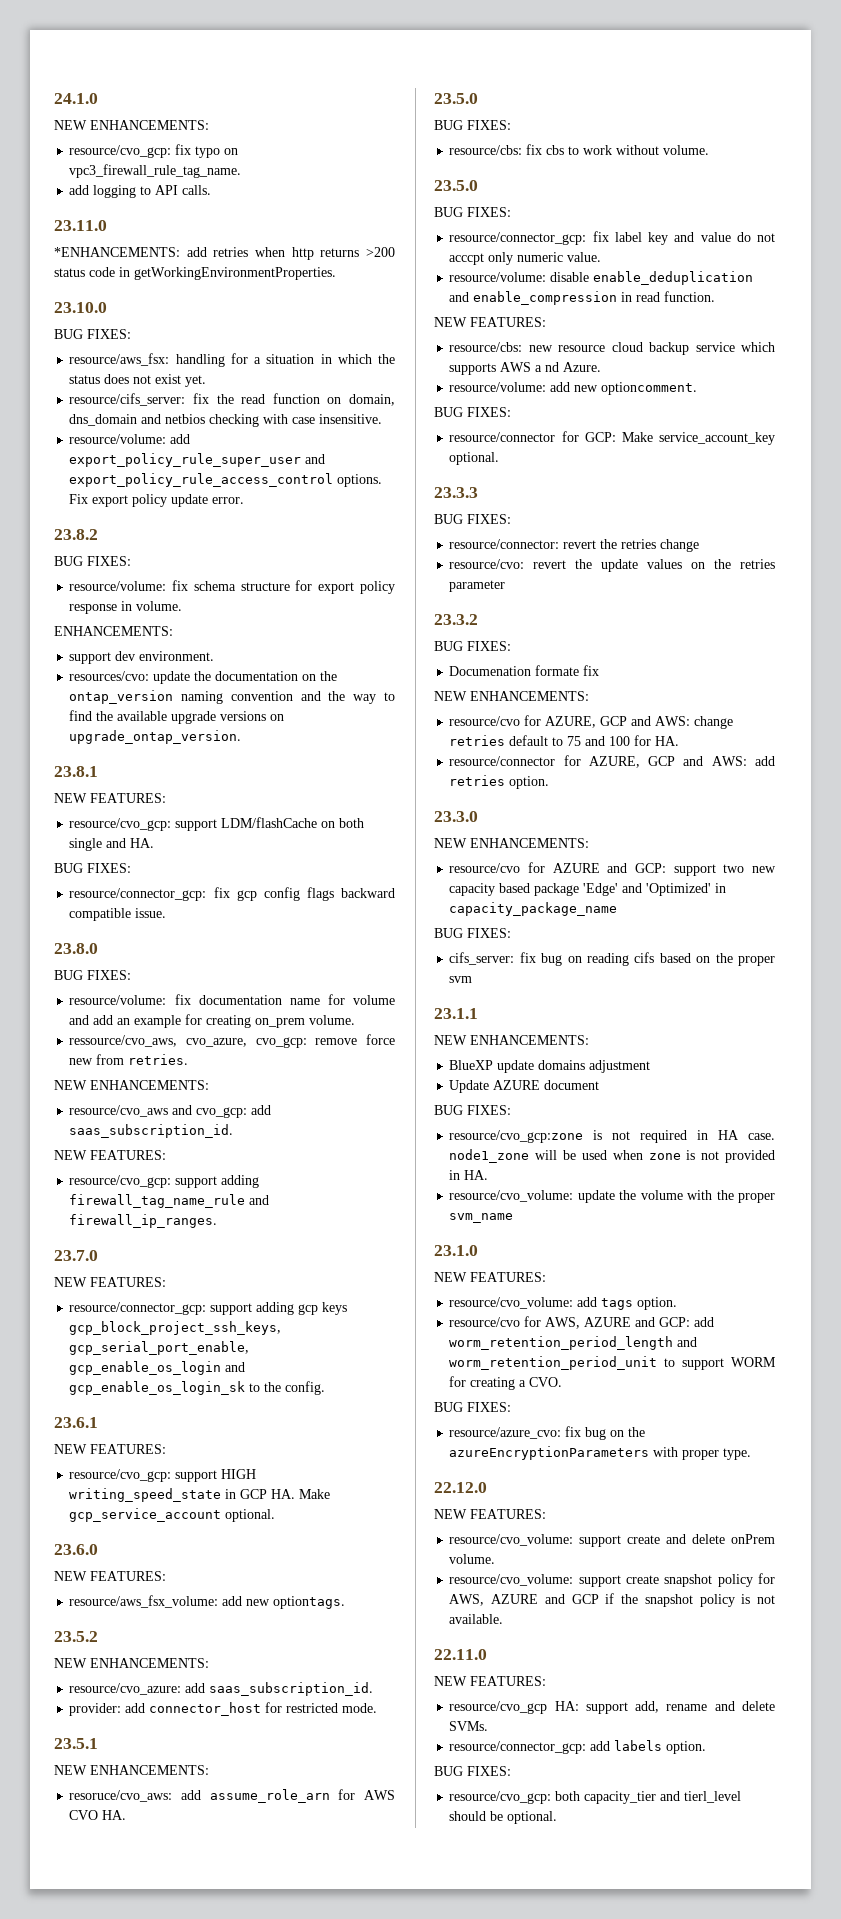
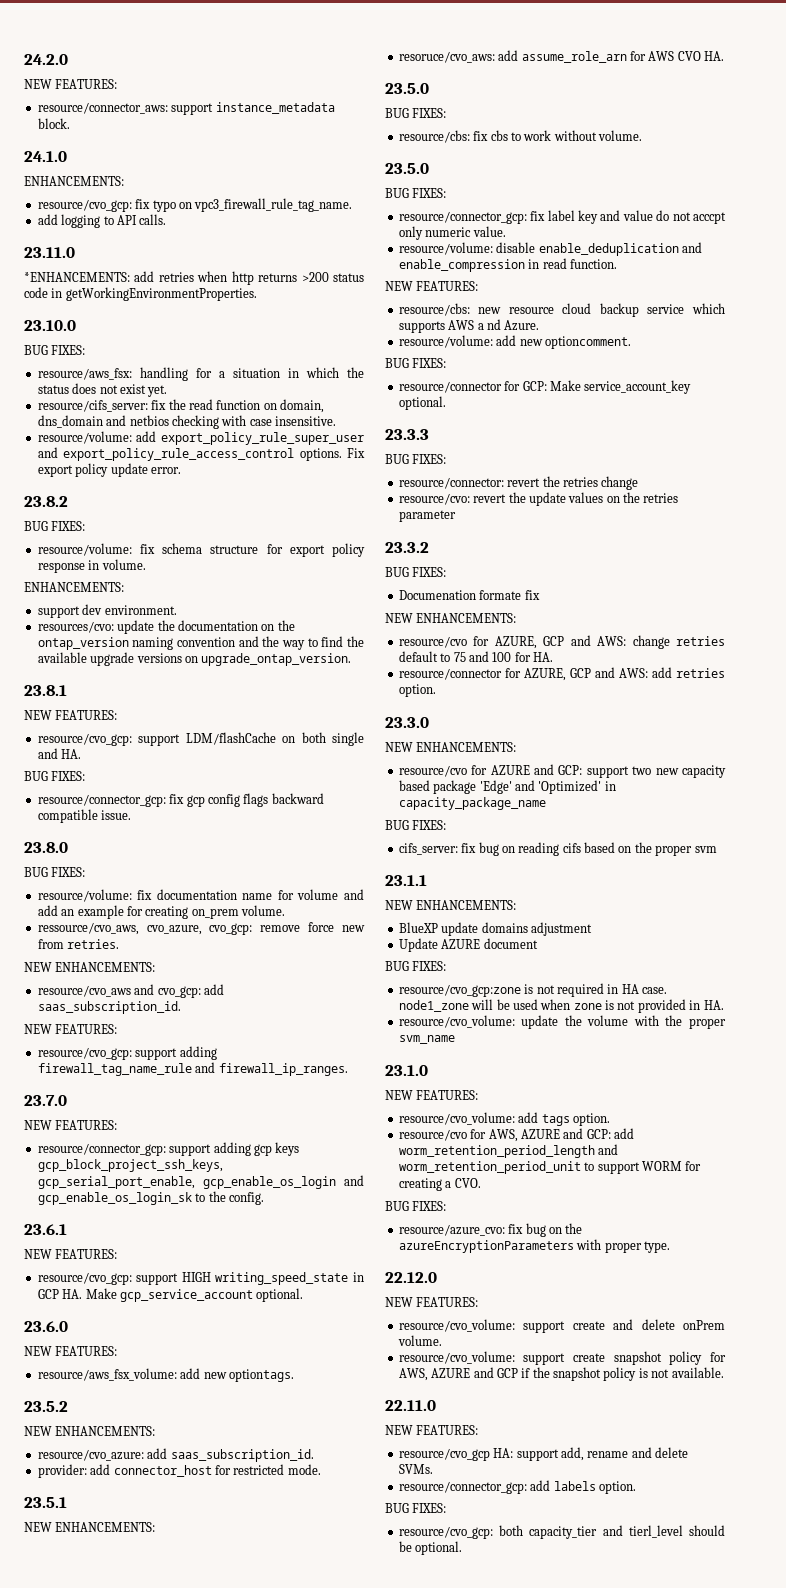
+ 24.2.0
+ NEW FEATURES:
+ resource/connector_aws: support instance_metadata block.
  24.1.0
- NEW ENHANCEMENTS:
+ ENHANCEMENTS:

